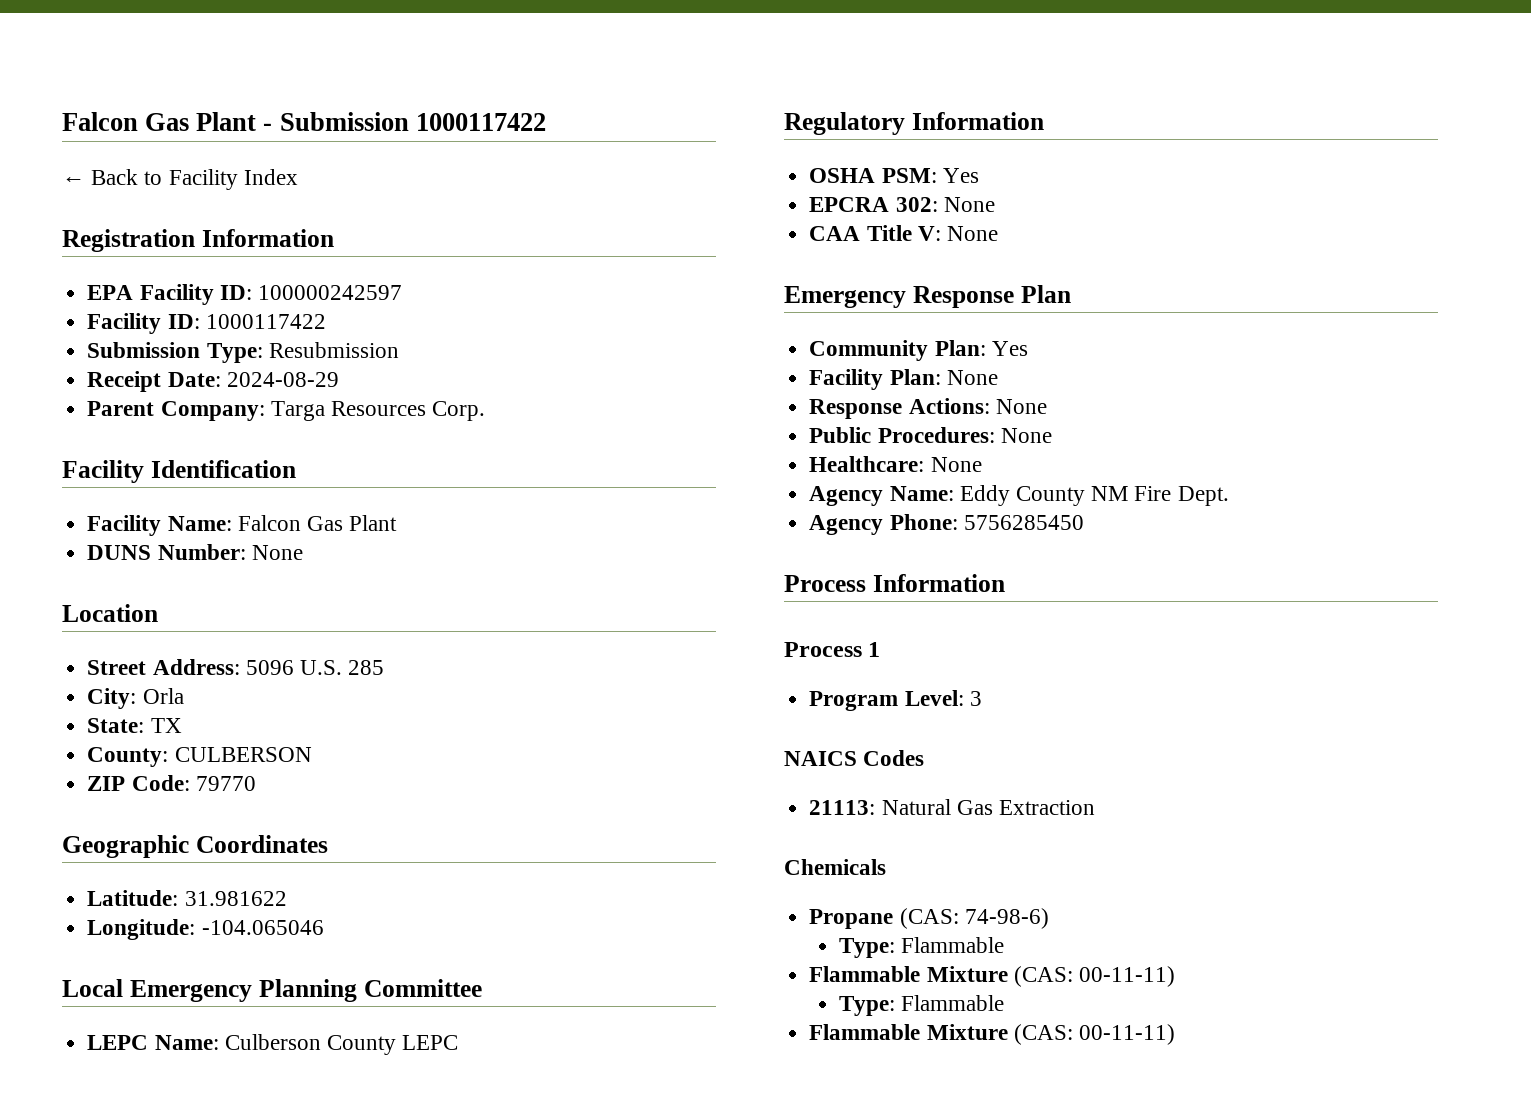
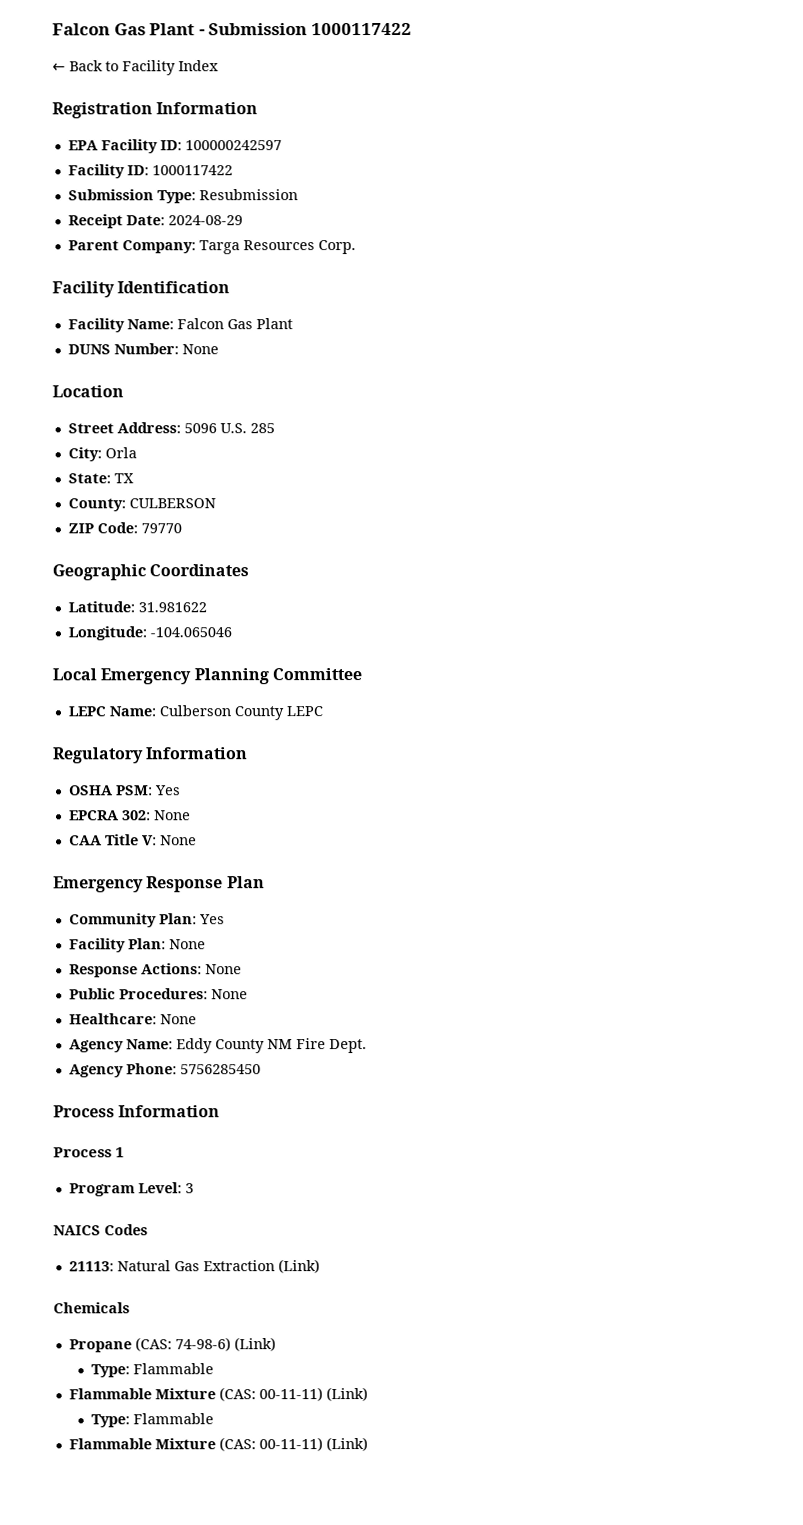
- 21113: Natural Gas Extraction
+ 21113: Natural Gas Extraction (Link)
- Propane (CAS: 74-98-6)
+ Propane (CAS: 74-98-6) (Link)
  Type: Flammable
- Flammable Mixture (CAS: 00-11-11)
+ Flammable Mixture (CAS: 00-11-11) (Link)
  Type: Flammable
- Flammable Mixture (CAS: 00-11-11)
+ Flammable Mixture (CAS: 00-11-11) (Link)

